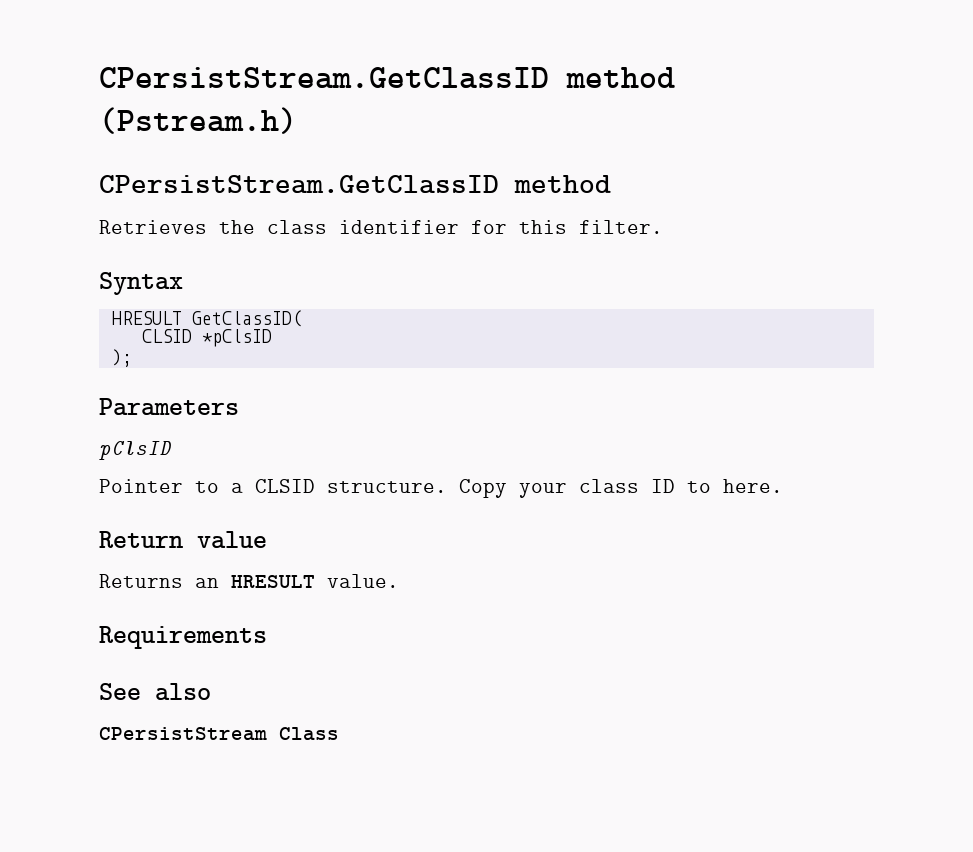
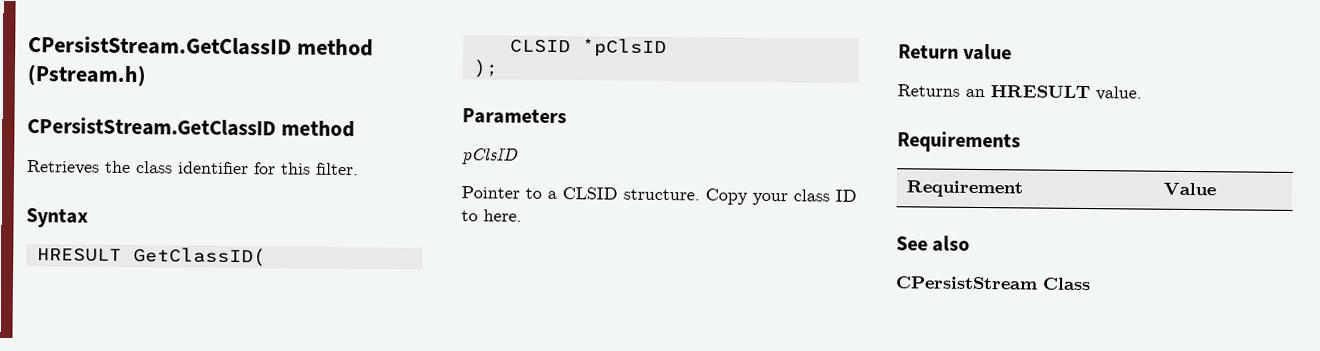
+ Requirement | Value

